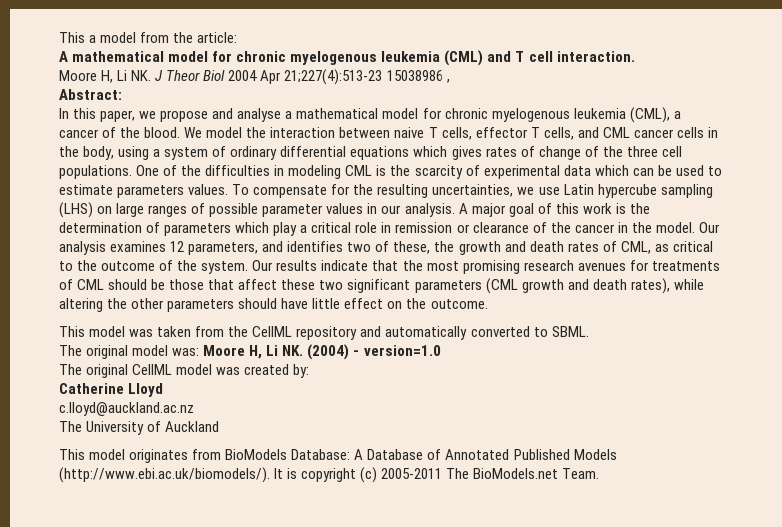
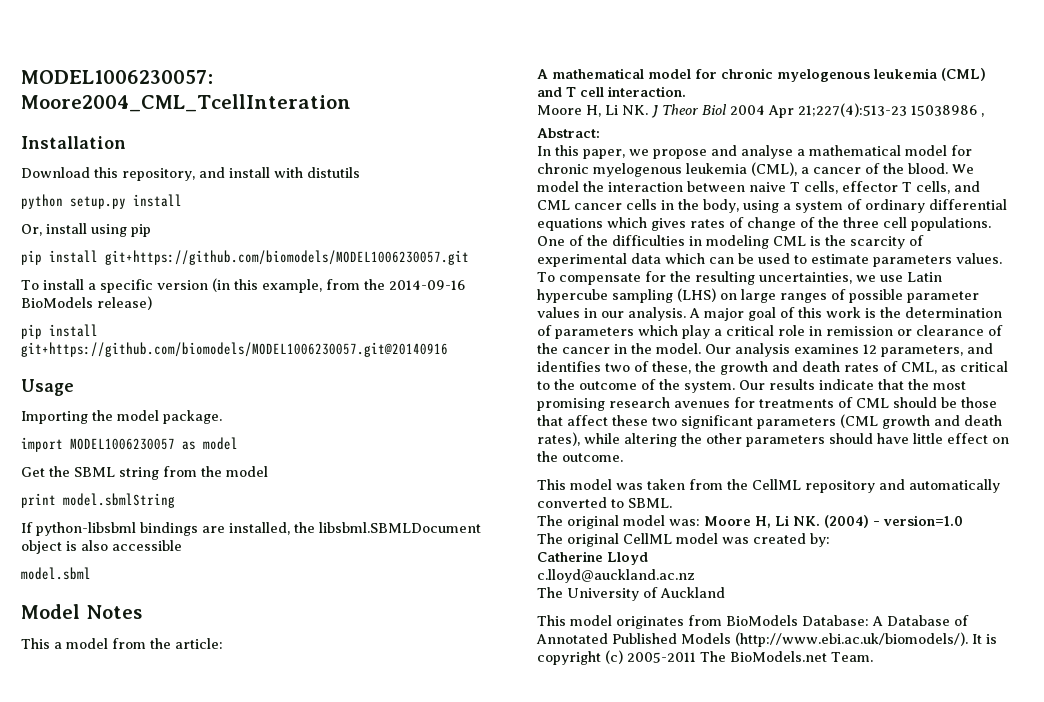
+ MODEL1006230057: Moore2004_CML_TcellInteration
+ Installation
+ Download this repository, and install with distutils
+ python setup.py install
+ Or, install using pip
+ pip install git+https://github.com/biomodels/MODEL1006230057.git
+ To install a specific version (in this example, from the 2014-09-16 BioModels release)
+ pip install git+https://github.com/biomodels/MODEL1006230057.git@20140916
+ Usage
+ Importing the model package.
+ import MODEL1006230057 as model
+ Get the SBML string from the model
+ print model.sbmlString
+ If python-libsbml bindings are installed, the libsbml.SBMLDocument object is also accessible
+ model.sbml
+ Model Notes

